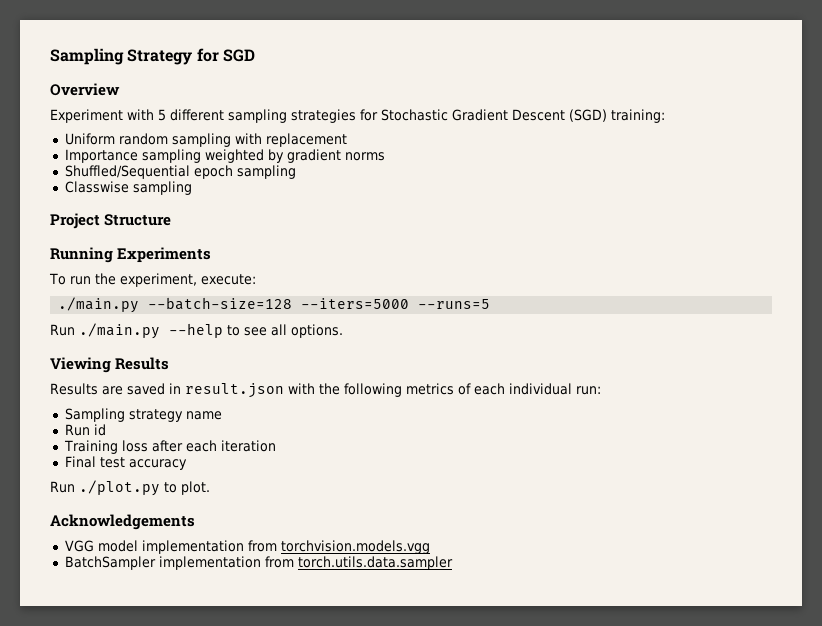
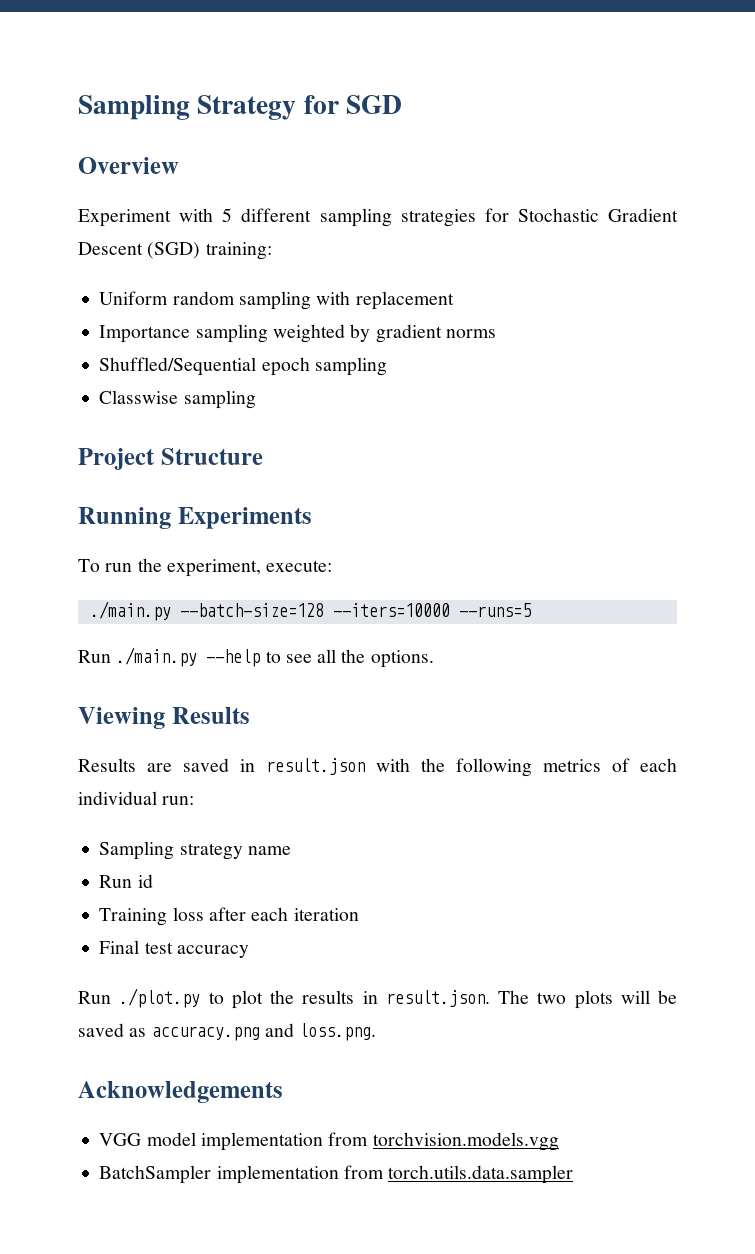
- ./main.py --batch-size=128 --iters=5000 --runs=5
+ ./main.py --batch-size=128 --iters=10000 --runs=5
- Run ./main.py --help to see all options.
+ Run ./main.py --help to see all the options.
- Run ./plot.py to plot.
+ Run ./plot.py to plot the results in result.json. The two plots will be saved as accuracy.png and loss.png.

